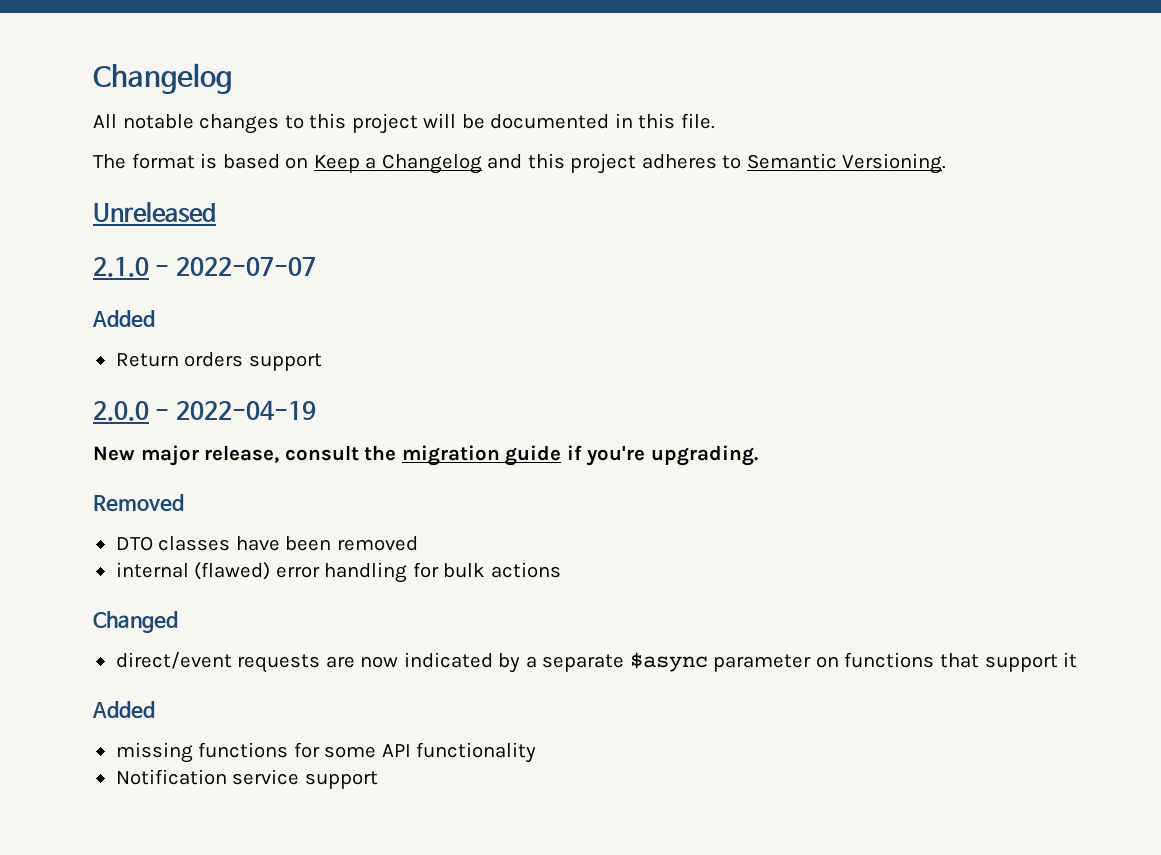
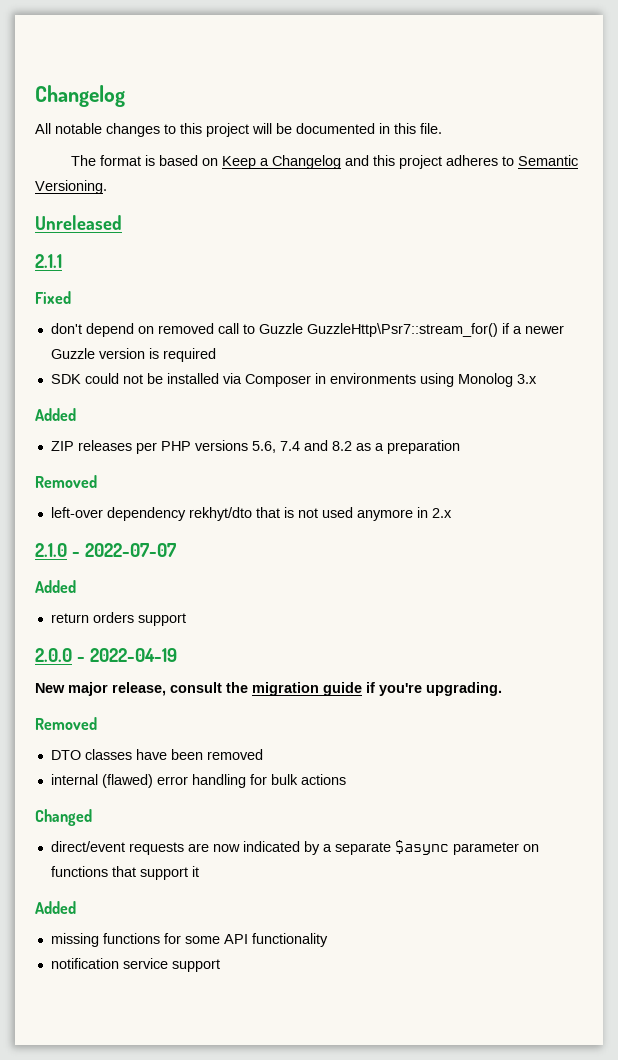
+ 2.1.1
+ Fixed
+ don't depend on removed call to Guzzle GuzzleHttp\Psr7::stream_for() if a newer Guzzle version is required
+ SDK could not be installed via Composer in environments using Monolog 3.x
+ Added
+ ZIP releases per PHP versions 5.6, 7.4 and 8.2 as a preparation
+ Removed
+ left-over dependency rekhyt/dto that is not used anymore in 2.x
- Return orders support
+ return orders support
- Notification service support
+ notification service support

